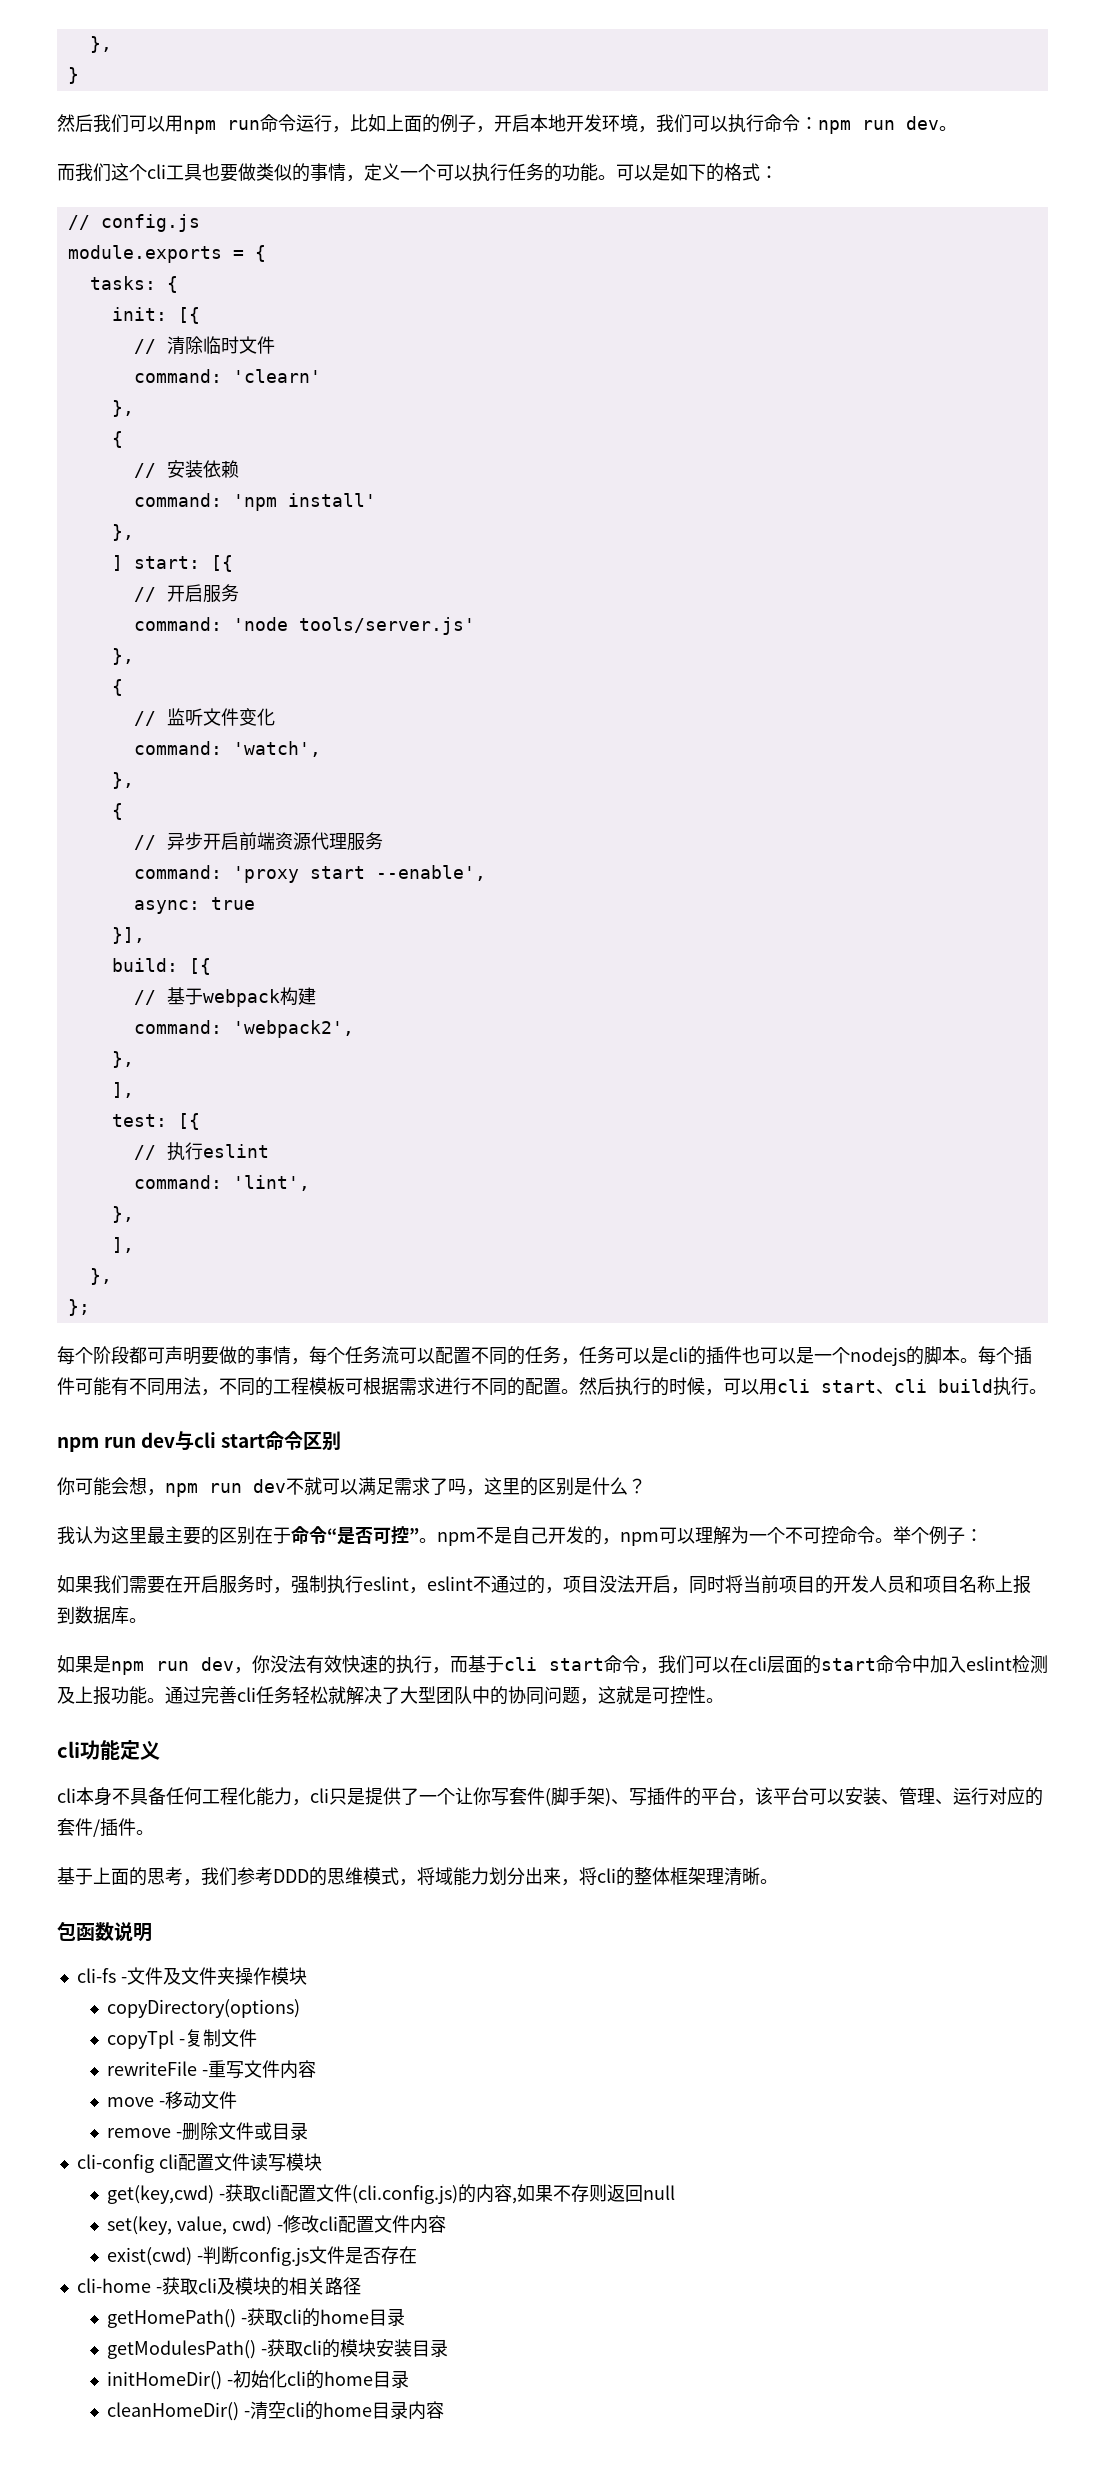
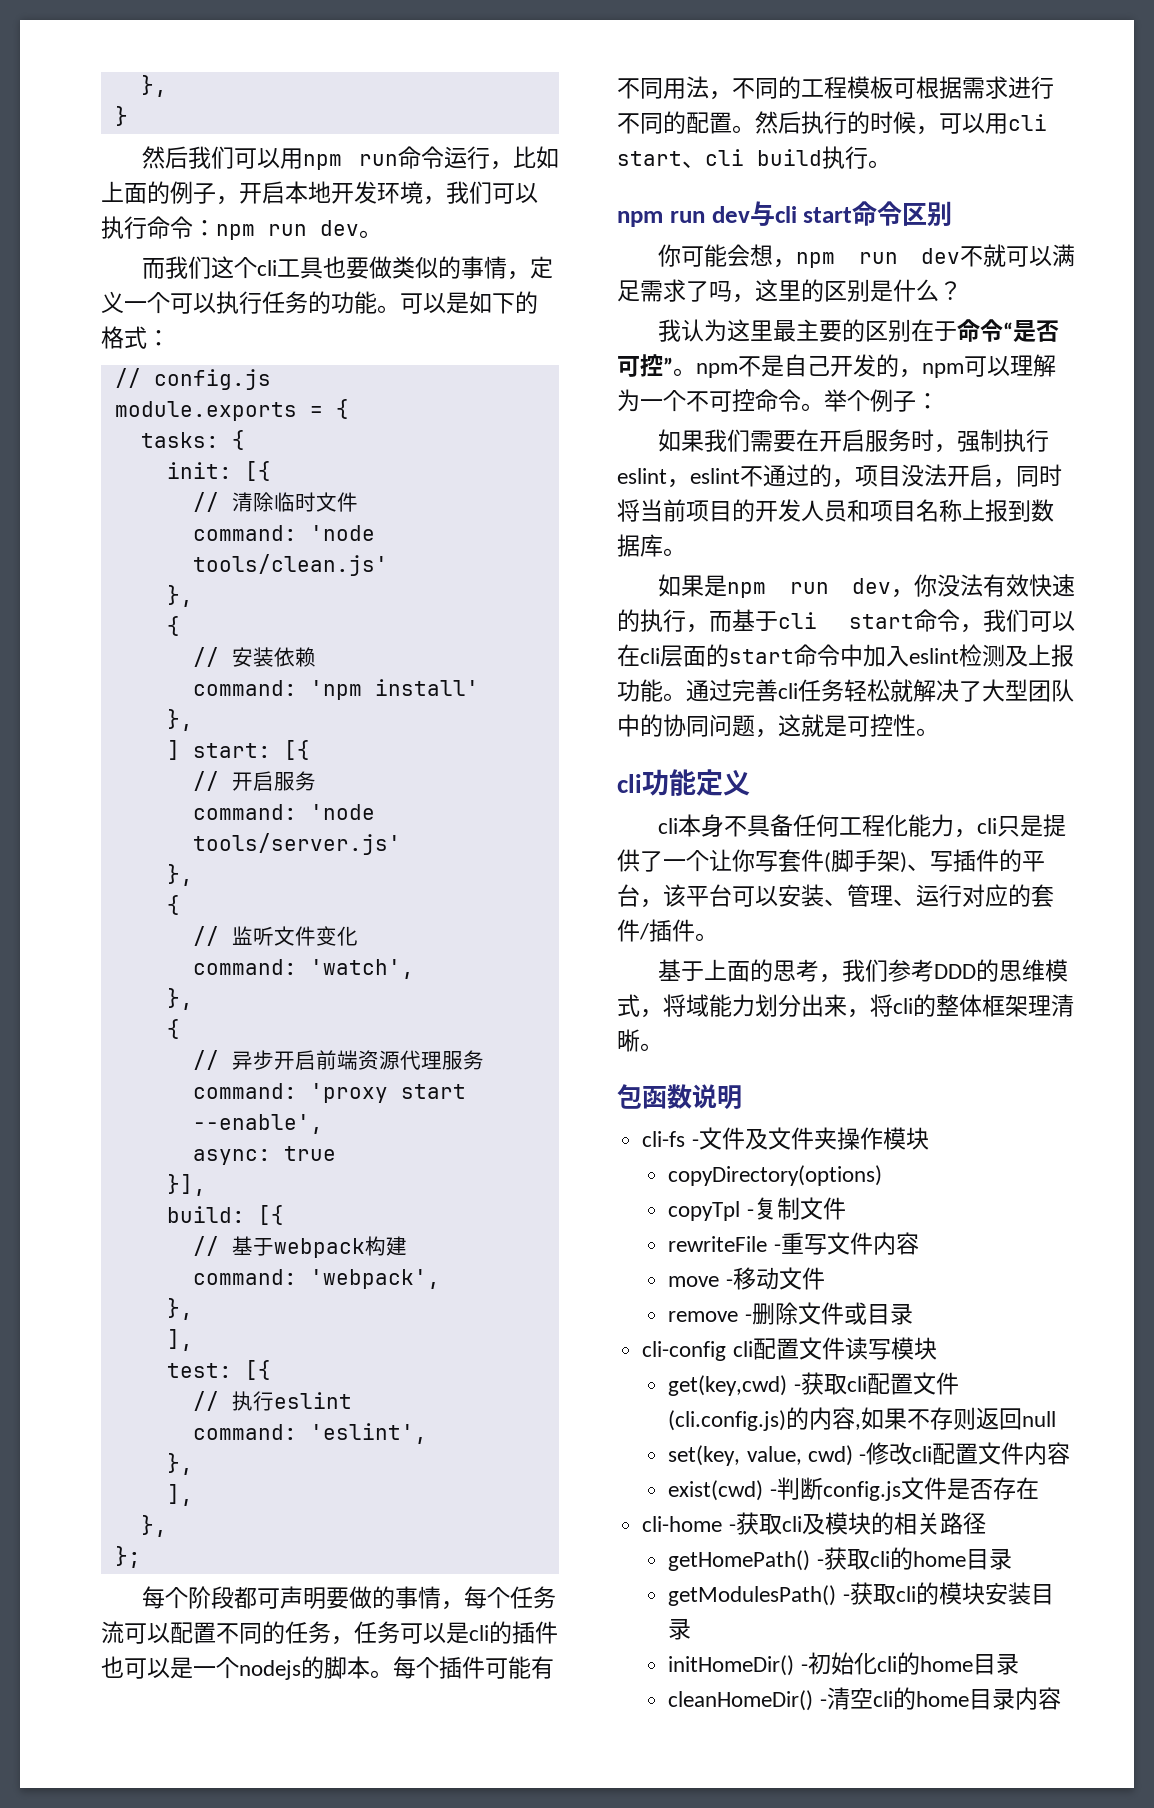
- command: 'clearn'
+ command: 'node tools/clean.js'
- command: 'webpack2',
+ command: 'webpack',
- command: 'lint',
+ command: 'eslint',

